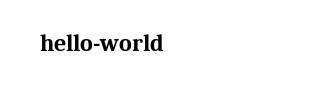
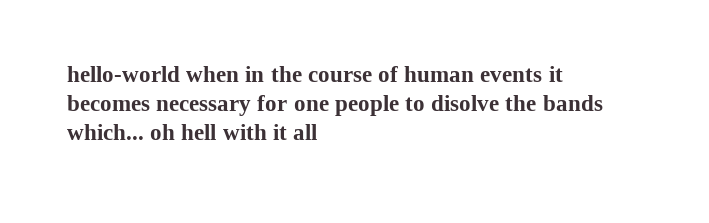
- hello-world
+ hello-world when in the course of human events it becomes necessary for one people to disolve the bands which... oh hell with it all

